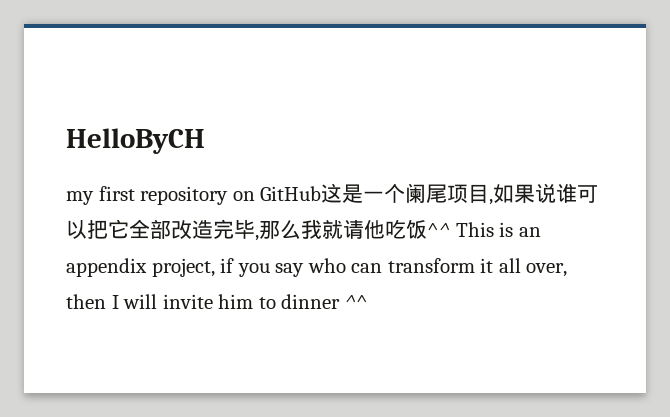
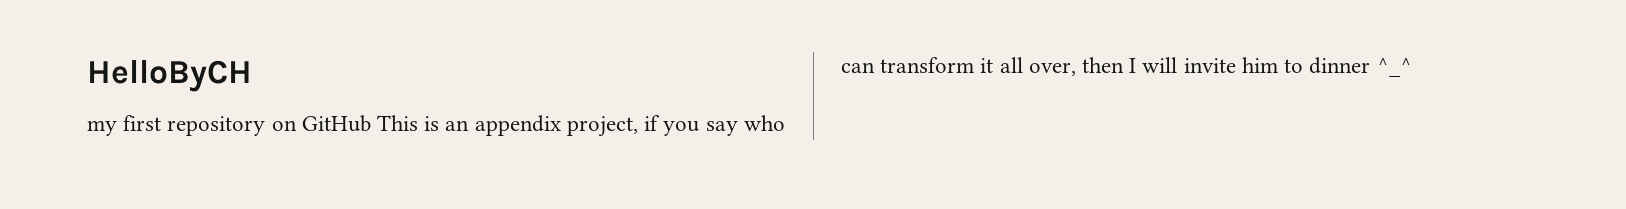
- my first repository on GitHub这是一个阑尾项目,如果说谁可以把它全部改造完毕,那么我就请他吃饭^^ This is an appendix project, if you say who can transform it all over, then I will invite him to dinner ^^
+ my first repository on GitHub This is an appendix project, if you say who can transform it all over, then I will invite him to dinner ^_^

